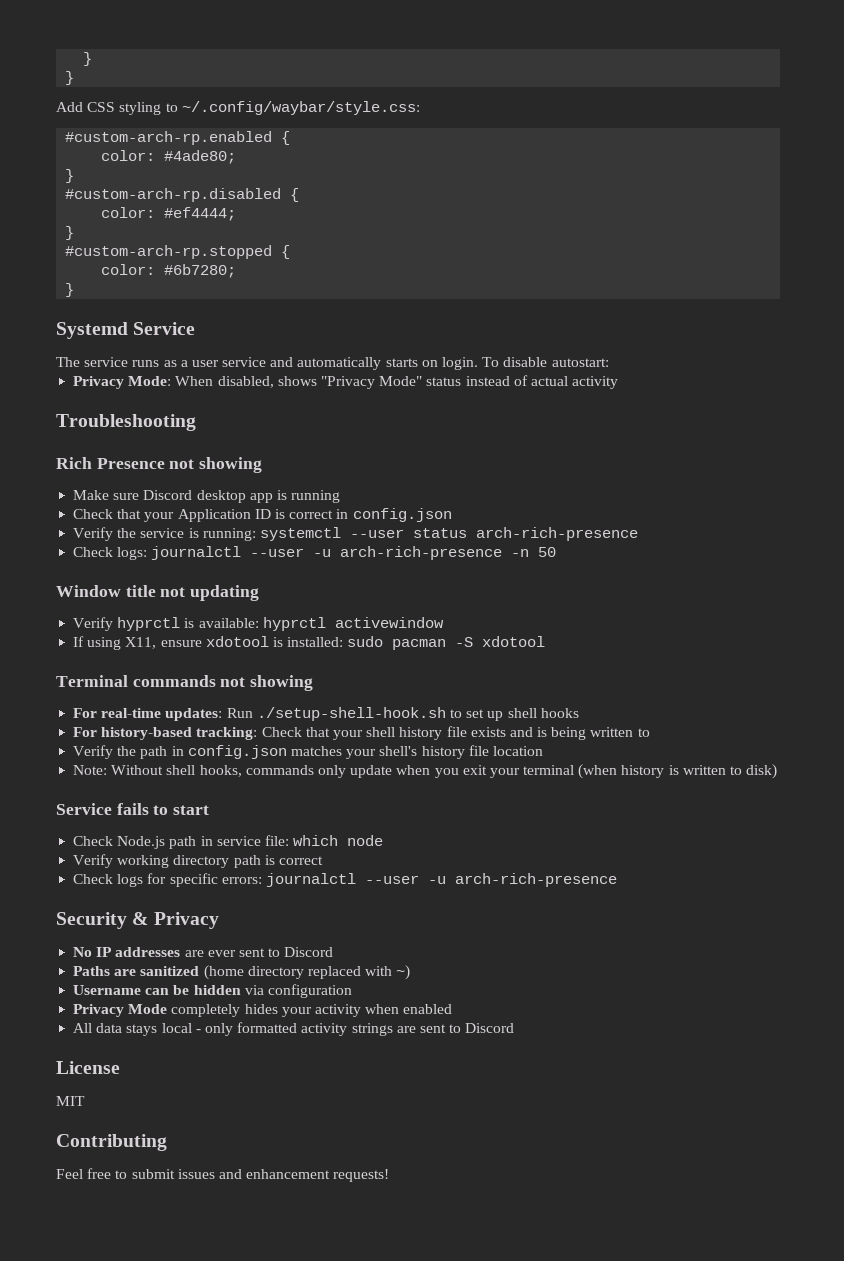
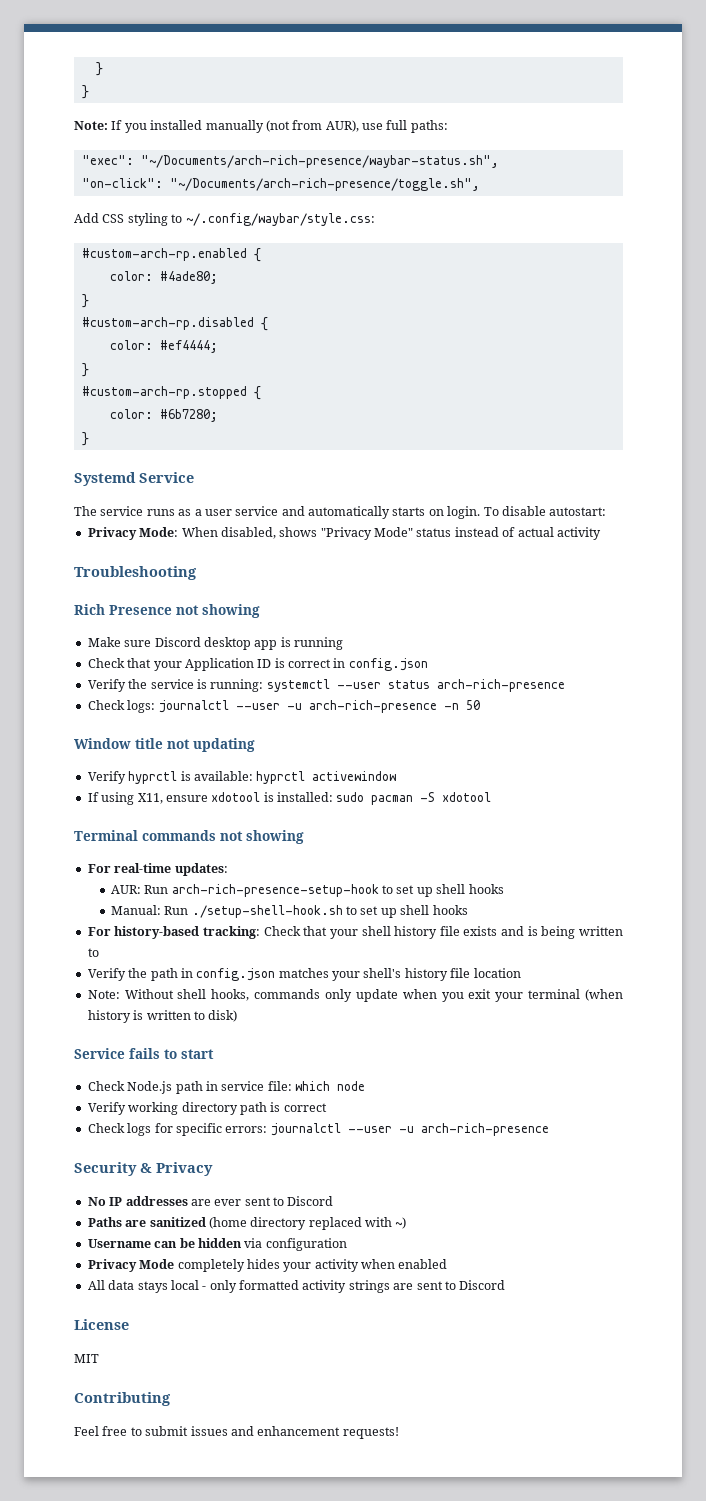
+ Note: If you installed manually (not from AUR), use full paths:
+ "exec": "~/Documents/arch-rich-presence/waybar-status.sh",
+ "on-click": "~/Documents/arch-rich-presence/toggle.sh",
- For real-time updates: Run ./setup-shell-hook.sh to set up shell hooks
+ For real-time updates:
+ AUR: Run arch-rich-presence-setup-hook to set up shell hooks
+ Manual: Run ./setup-shell-hook.sh to set up shell hooks

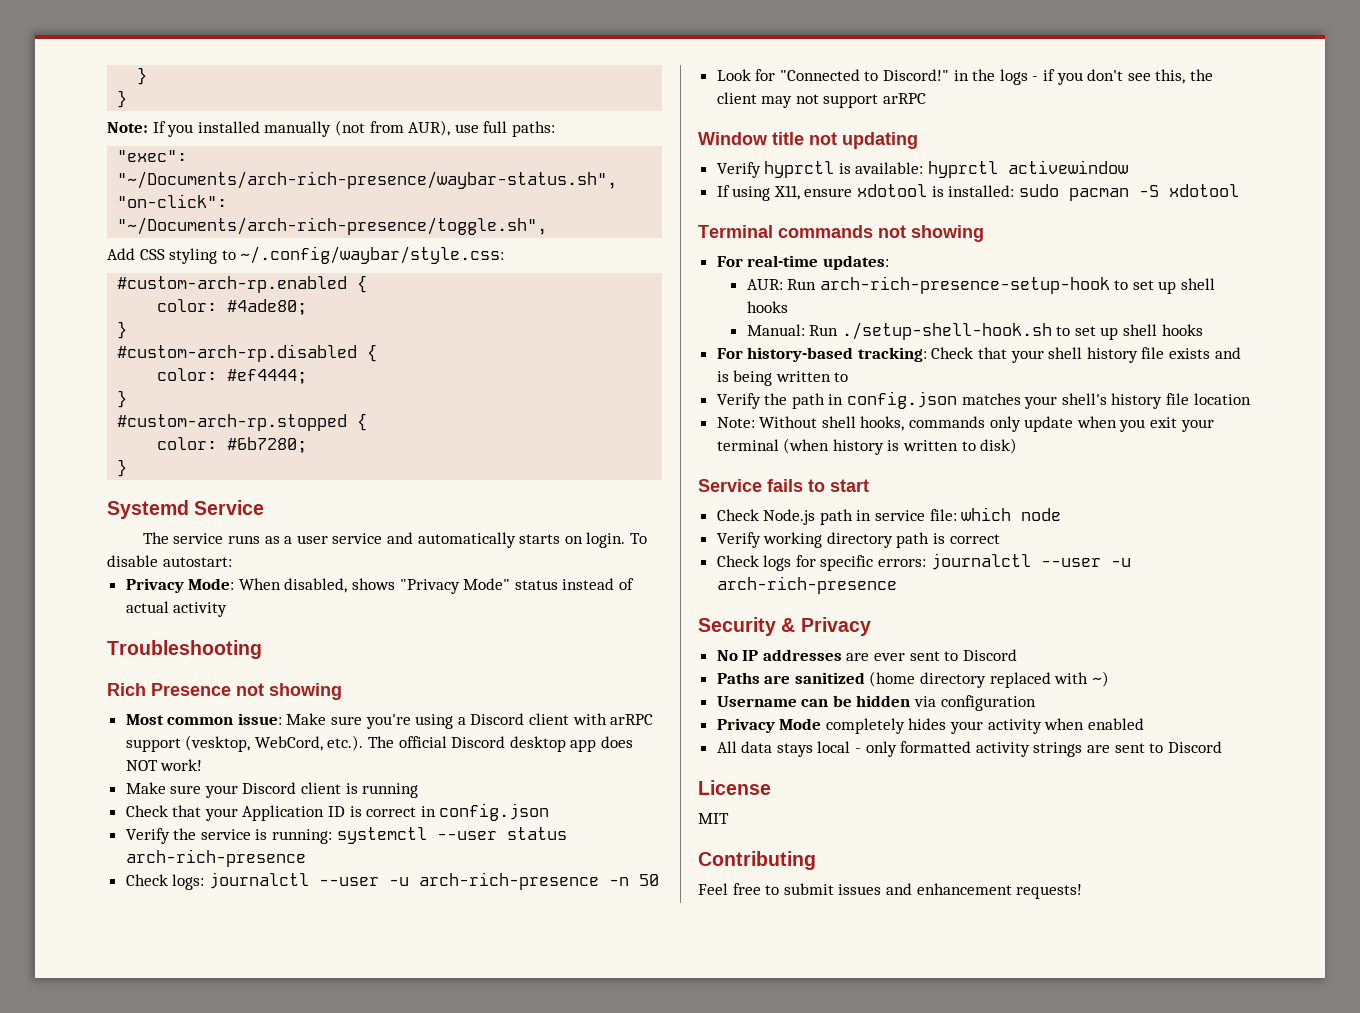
- Make sure Discord desktop app is running
+ Most common issue: Make sure you're using a Discord client with arRPC support (vesktop, WebCord, etc.). The official Discord desktop app does NOT work!
+ Make sure your Discord client is running
+ Look for "Connected to Discord!" in the logs - if you don't see this, the client may not support arRPC

